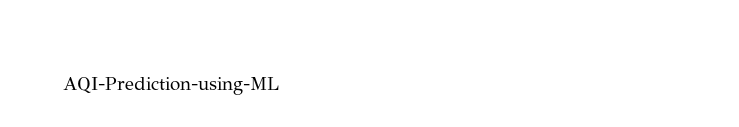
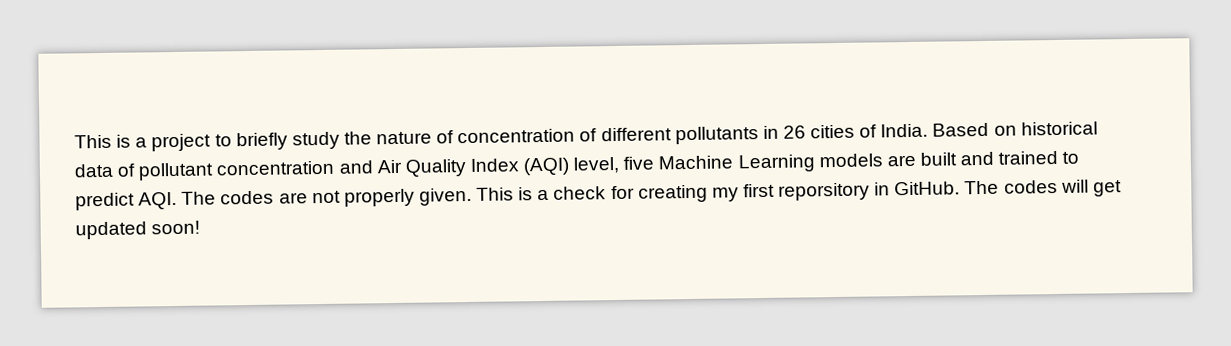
- AQI-Prediction-using-ML
+ This is a project to briefly study the nature of concentration of different pollutants in 26 cities of India. Based on historical data of pollutant concentration and Air Quality Index (AQI) level, five Machine Learning models are built and trained to predict AQI. The codes are not properly given. This is a check for creating my first reporsitory in GitHub. The codes will get updated soon!

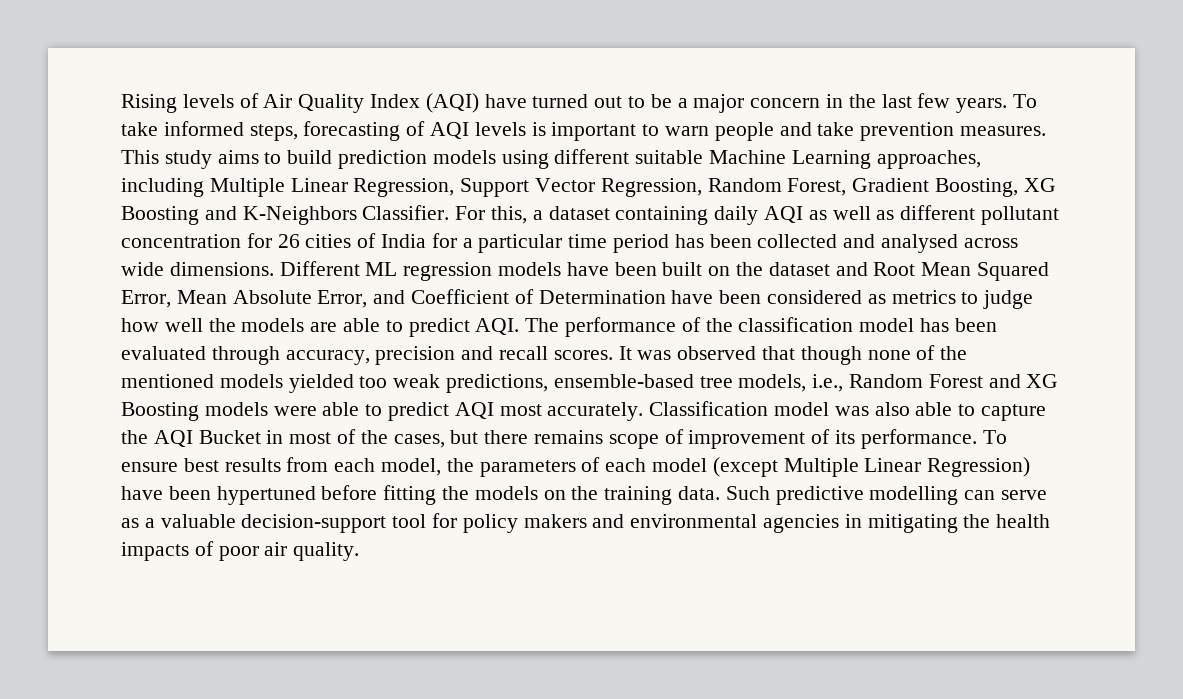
- This is a project to briefly study the nature of concentration of different pollutants in 26 cities of India. Based on historical data of pollutant concentration and Air Quality Index (AQI) level, five Machine Learning models are built and trained to predict AQI. The codes are not properly given. This is a check for creating my first reporsitory in GitHub. The codes will get updated soon!
+ Rising levels of Air Quality Index (AQI) have turned out to be a major concern in the last few years. To take informed steps, forecasting of AQI levels is important to warn people and take prevention measures. This study aims to build prediction models using different suitable Machine Learning approaches, including Multiple Linear Regression, Support Vector Regression, Random Forest, Gradient Boosting, XG Boosting and K-Neighbors Classifier. For this, a dataset containing daily AQI as well as different pollutant concentration for 26 cities of India for a particular time period has been collected and analysed across wide dimensions. Different ML regression models have been built on the dataset and Root Mean Squared Error, Mean Absolute Error, and Coefficient of Determination have been considered as metrics to judge how well the models are able to predict AQI. The performance of the classification model has been evaluated through accuracy, precision and recall scores. It was observed that though none of the mentioned models yielded too weak predictions, ensemble-based tree models, i.e., Random Forest and XG Boosting models were able to predict AQI most accurately. Classification model was also able to capture the AQI Bucket in most of the cases, but there remains scope of improvement of its performance. To ensure best results from each model, the parameters of each model (except Multiple Linear Regression) have been hypertuned before fitting the models on the training data. Such predictive modelling can serve as a valuable decision-support tool for policy makers and environmental agencies in mitigating the health impacts of poor air quality.

